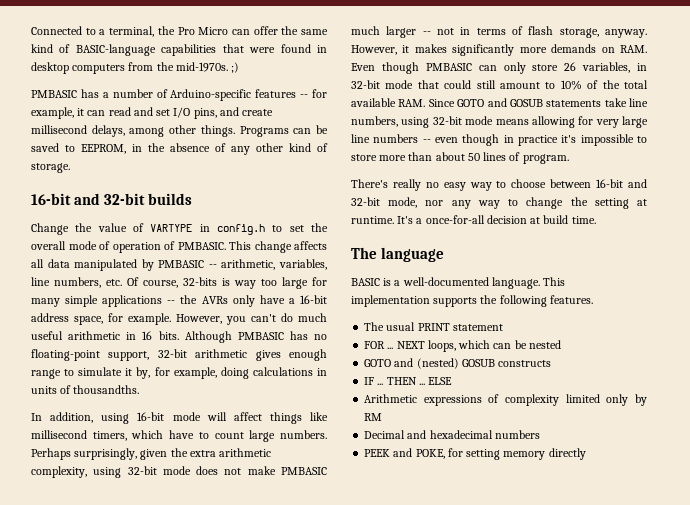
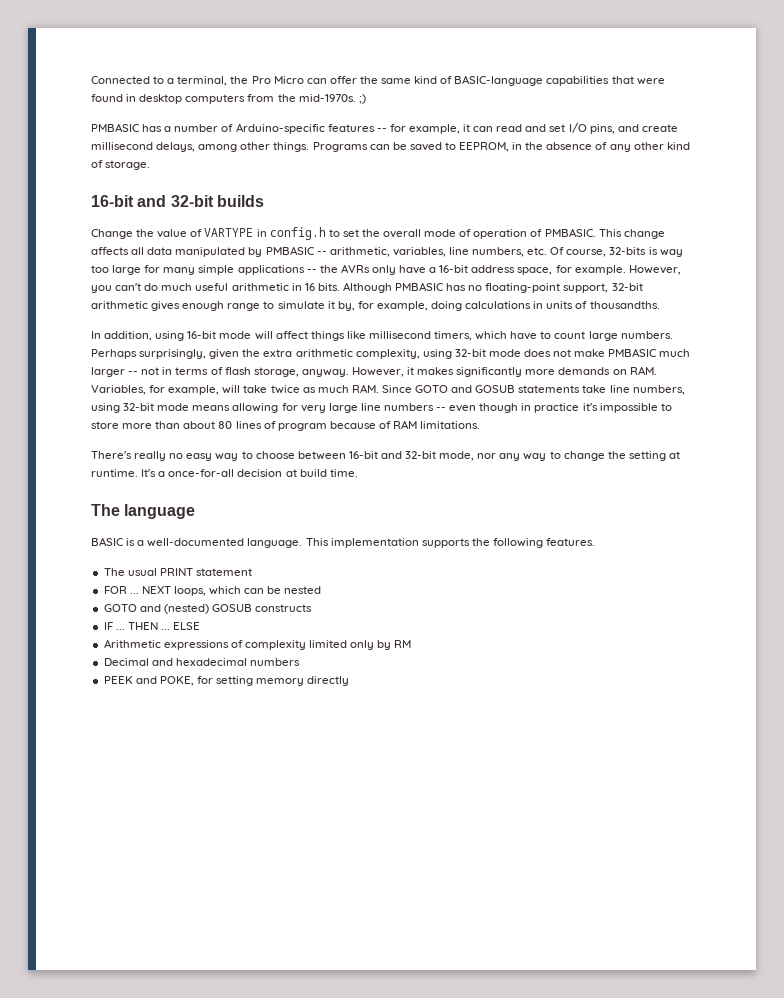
- However, it makes significantly more demands on RAM. Even though PMBASIC can only store 26 variables, in 32-bit mode that could still amount to 10% of the total available RAM. Since GOTO and GOSUB statements take line numbers, using 32-bit mode means allowing for very large line numbers -- even though in practice it's impossible to store more than about 50 lines of program.
+ However, it makes significantly more demands on RAM. Variables, for example, will take twice as much RAM. Since GOTO and GOSUB statements take line numbers, using 32-bit mode means allowing for very large line numbers -- even though in practice it's impossible to store more than about 80 lines of program because of RAM limitations.

